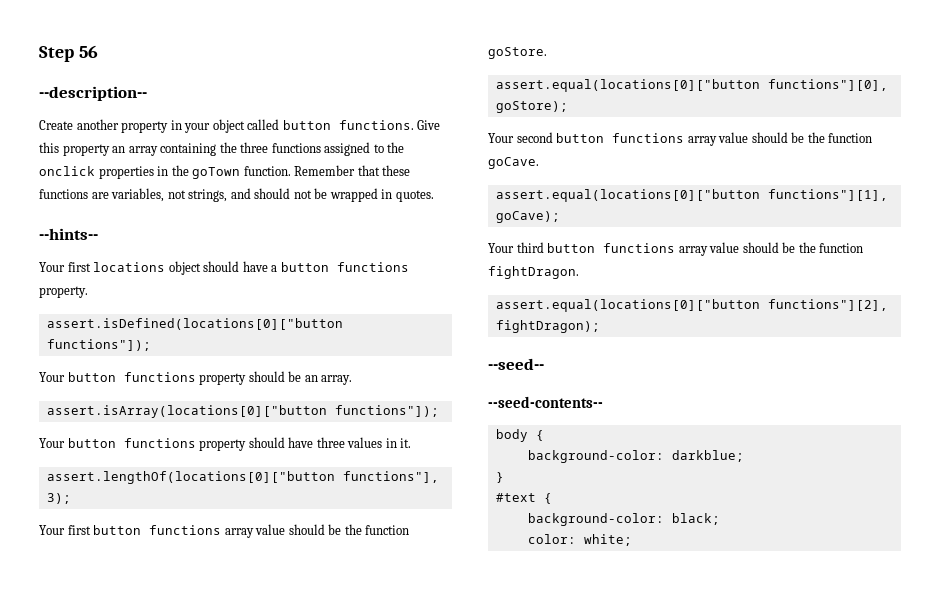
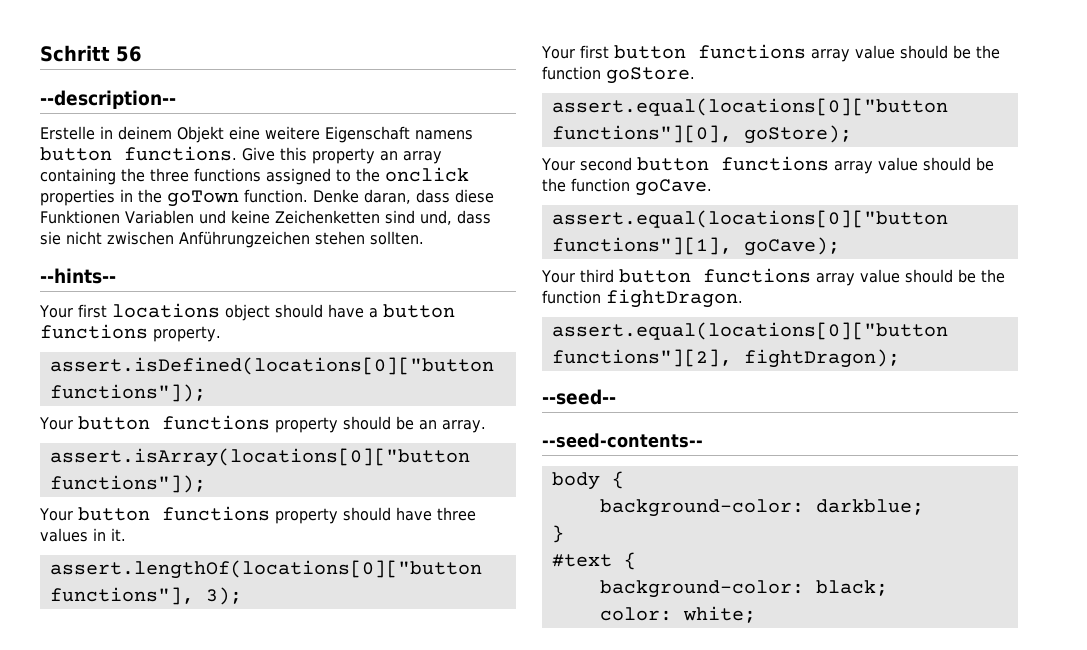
- Step 56
+ Schritt 56
- Create another property in your object called button functions.
+ Erstelle in deinem Objekt eine weitere Eigenschaft namens button functions.
- Remember that these functions are variables, not strings, and should not be wrapped in quotes.
+ Denke daran, dass diese Funktionen Variablen und keine Zeichenketten sind und, dass sie nicht zwischen Anführungzeichen stehen sollten.

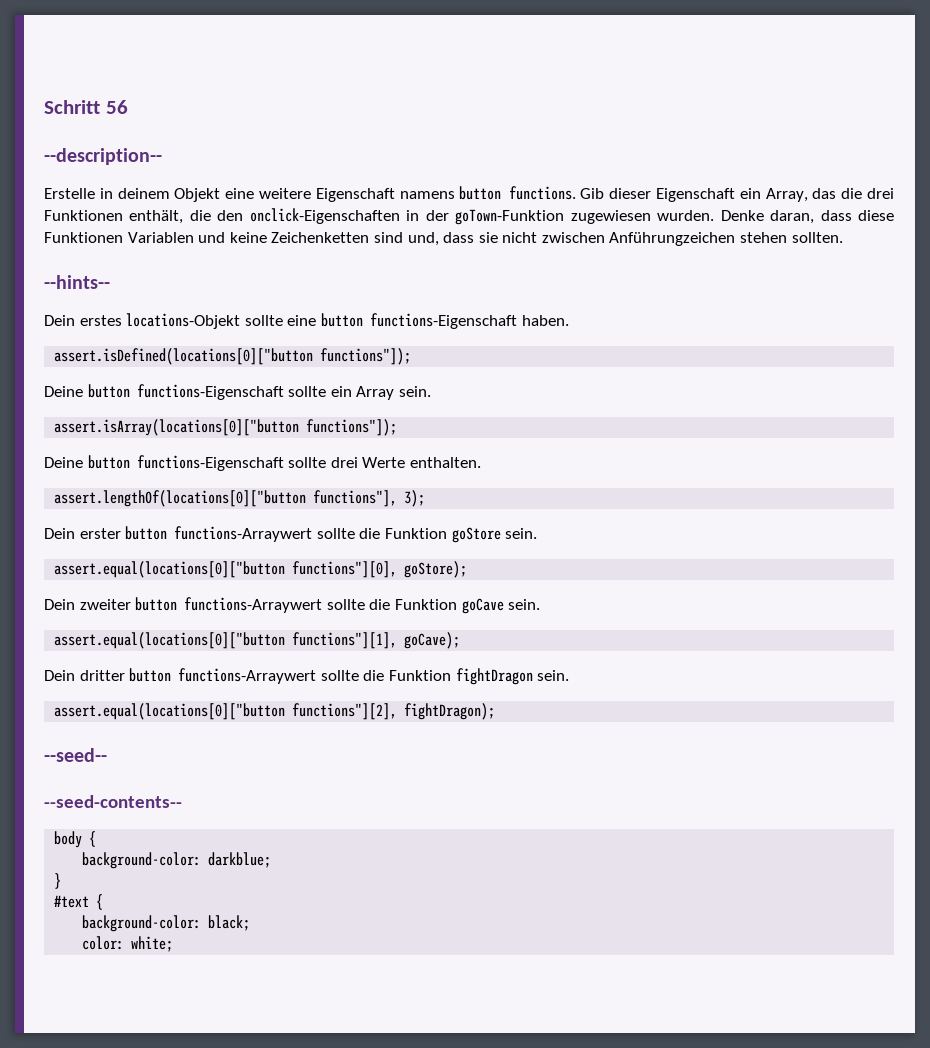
- Give this property an array containing the three functions assigned to the onclick properties in the goTown function.
+ Gib dieser Eigenschaft ein Array, das die drei Funktionen enthält, die den onclick-Eigenschaften in der goTown-Funktion zugewiesen wurden.
- Your first locations object should have a button functions property.
+ Dein erstes locations-Objekt sollte eine button functions-Eigenschaft haben.
  assert.isDefined(locations[0]["button functions"]);
- Your button functions property should be an array.
+ Deine button functions-Eigenschaft sollte ein Array sein.
  assert.isArray(locations[0]["button functions"]);
- Your button functions property should have three values in it.
+ Deine button functions-Eigenschaft sollte drei Werte enthalten.
  assert.lengthOf(locations[0]["button functions"], 3);
- Your first button functions array value should be the function goStore.
+ Dein erster button functions-Arraywert sollte die Funktion goStore sein.
  assert.equal(locations[0]["button functions"][0], goStore);
- Your second button functions array value should be the function goCave.
+ Dein zweiter button functions-Arraywert sollte die Funktion goCave sein.
  assert.equal(locations[0]["button functions"][1], goCave);
- Your third button functions array value should be the function fightDragon.
+ Dein dritter button functions-Arraywert sollte die Funktion fightDragon sein.

